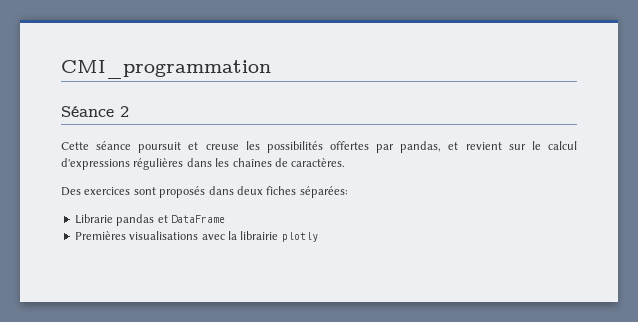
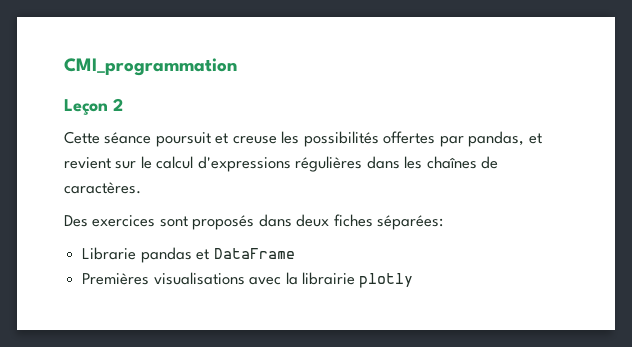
- Séance 2
+ Leçon 2

